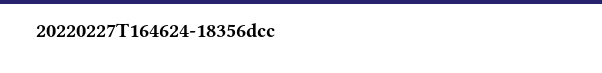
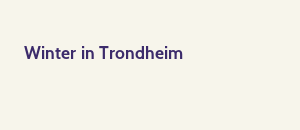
- 20220227T164624-18356dcc
+ Winter in Trondheim

